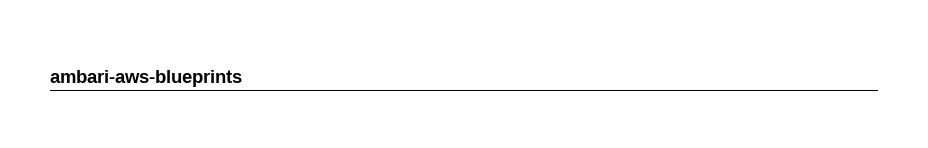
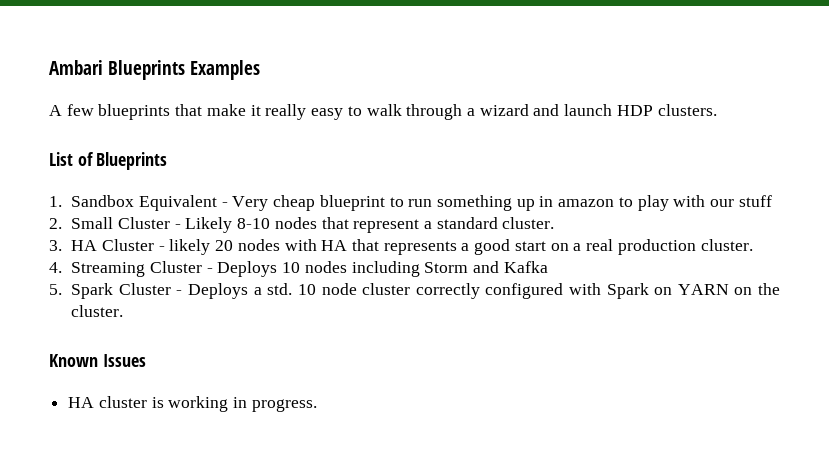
- ambari-aws-blueprints
+ Ambari Blueprints Examples
+ A few blueprints that make it really easy to walk through a wizard and launch HDP clusters.
+ List of Blueprints
+ 1. Sandbox Equivalent - Very cheap blueprint to run something up in amazon to play with our stuff
+ 2. Small Cluster - Likely 8-10 nodes that represent a standard cluster.
+ 3. HA Cluster - likely 20 nodes with HA that represents a good start on a real production cluster.
+ 4. Streaming Cluster - Deploys 10 nodes including Storm and Kafka
+ 5. Spark Cluster - Deploys a std. 10 node cluster correctly configured with Spark on YARN on the cluster.
+ Known Issues
+ HA cluster is working in progress.

